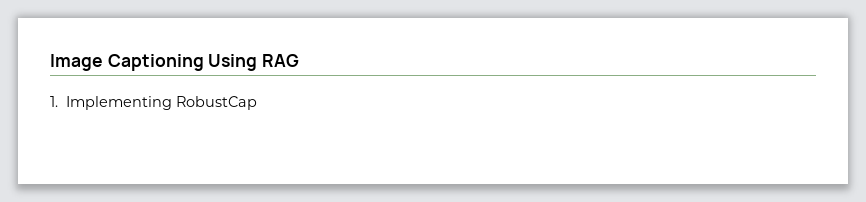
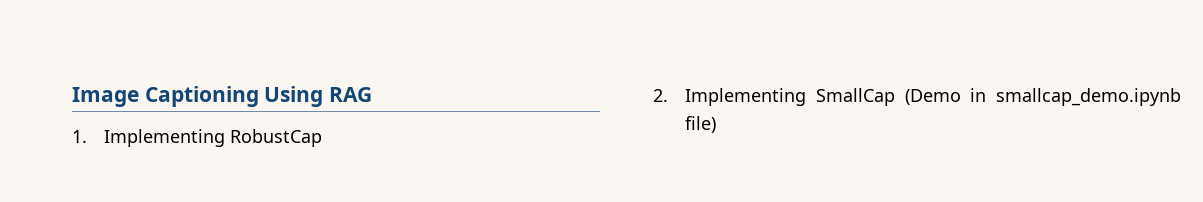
+ 2. Implementing SmallCap (Demo in smallcap_demo.ipynb file)

